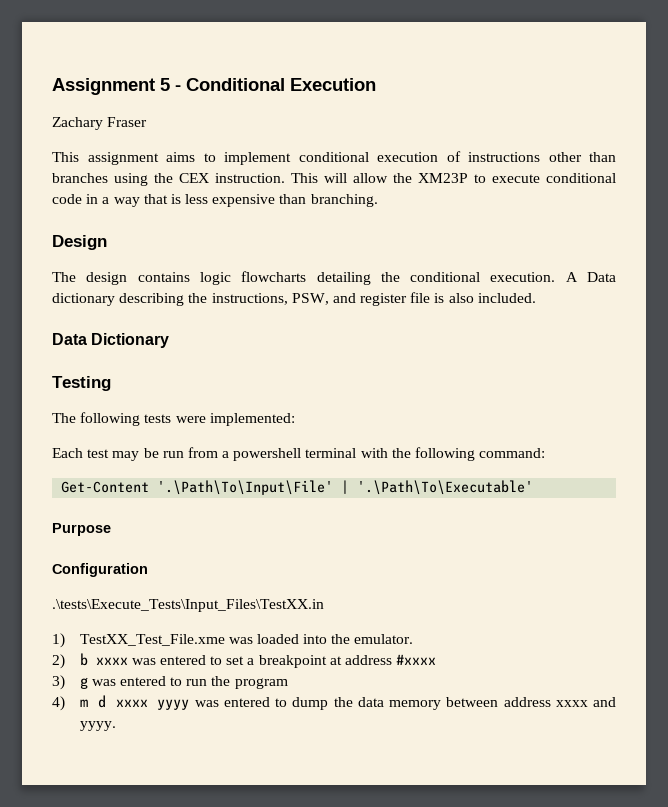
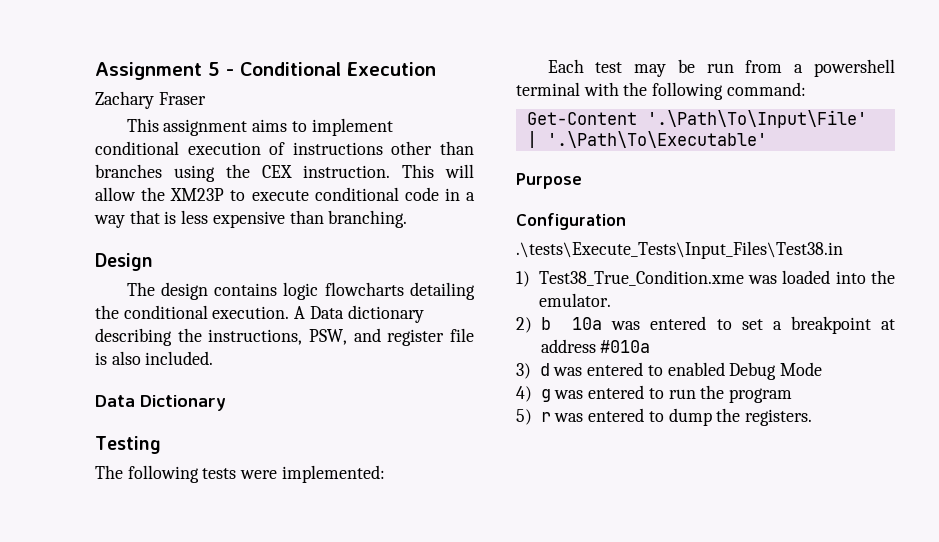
- .\tests\Execute_Tests\Input_Files\TestXX.in
+ .\tests\Execute_Tests\Input_Files\Test38.in
- 1) TestXX_Test_File.xme was loaded into the emulator.
+ 1) Test38_True_Condition.xme was loaded into the emulator.
- 2) b xxxx was entered to set a breakpoint at address #xxxx
- 3) g was entered to run the program
+ 2) b 10a was entered to set a breakpoint at address #010a
+ 3) d was entered to enabled Debug Mode
+ 4) g was entered to run the program
- 4) m d xxxx yyyy was entered to dump the data memory between address xxxx and yyyy.
+ 5) r was entered to dump the registers.

